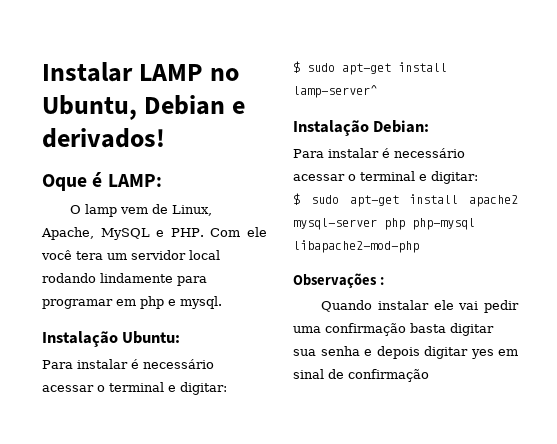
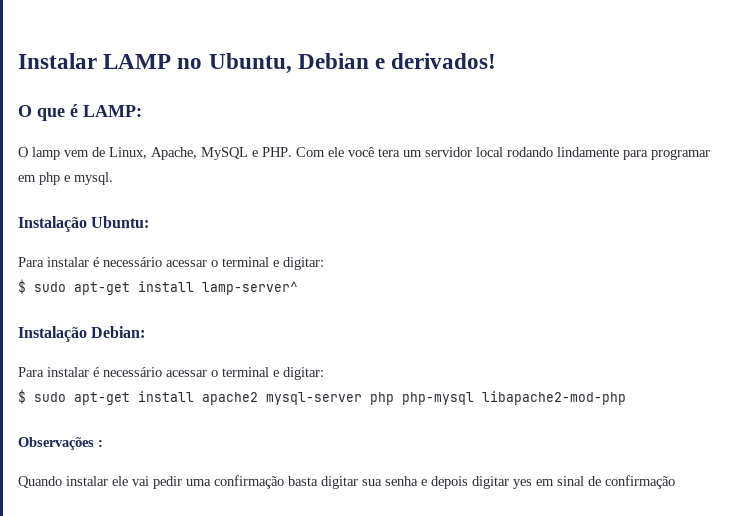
- Oque é LAMP:
+ O que é LAMP:

